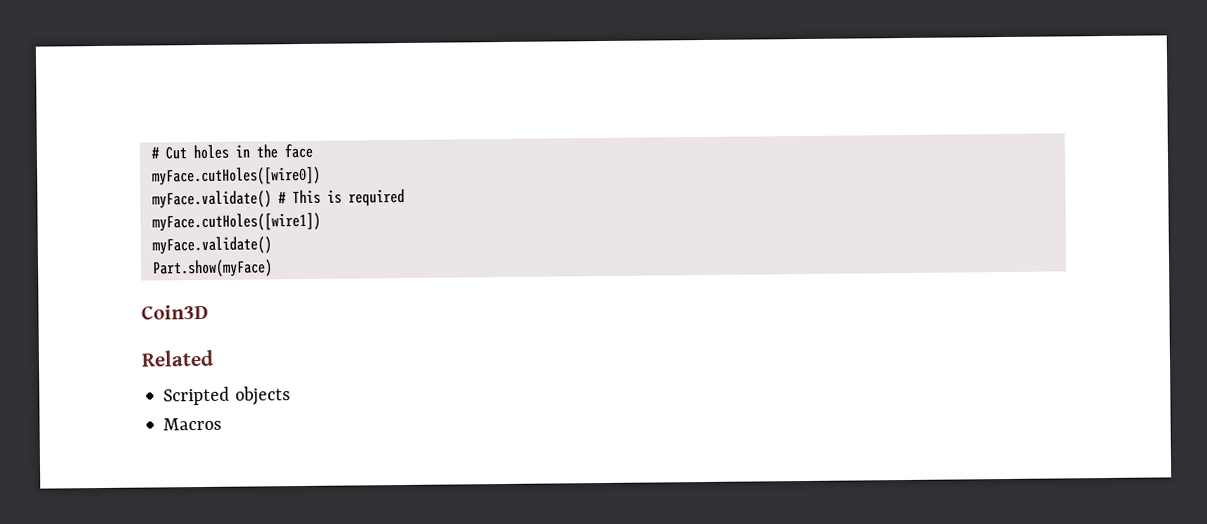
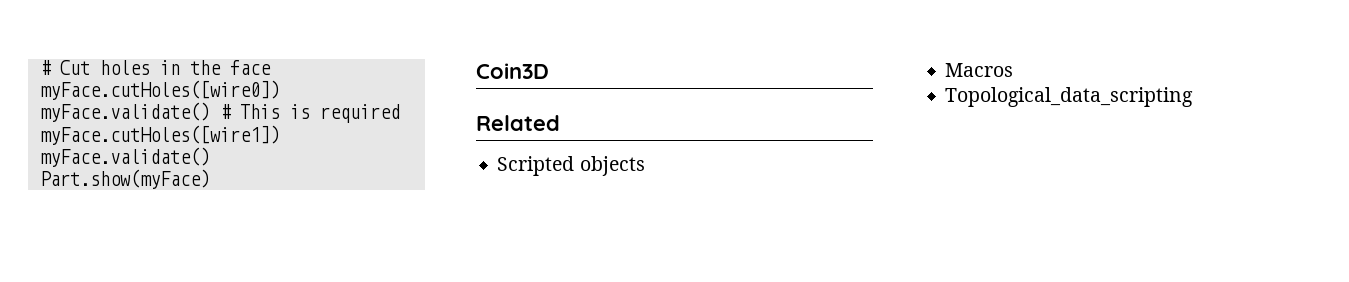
+ Topological_data_scripting

